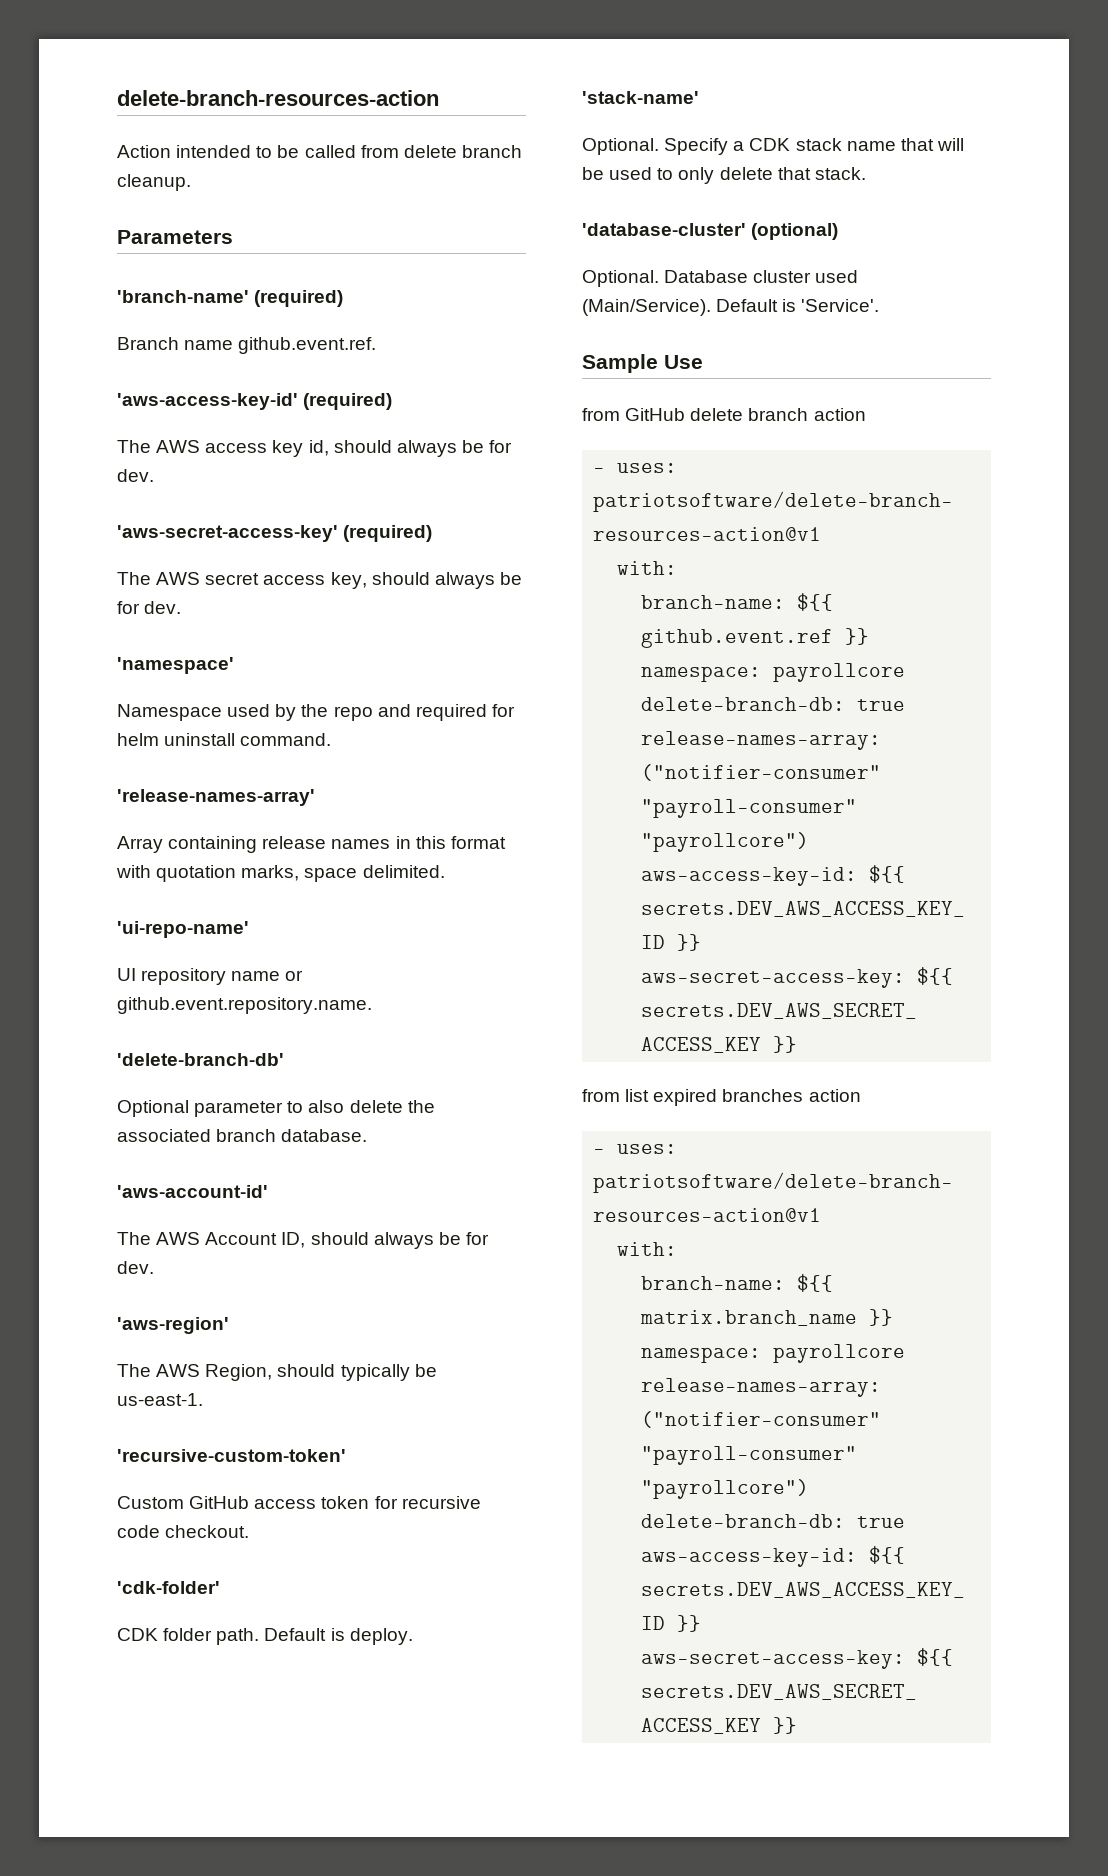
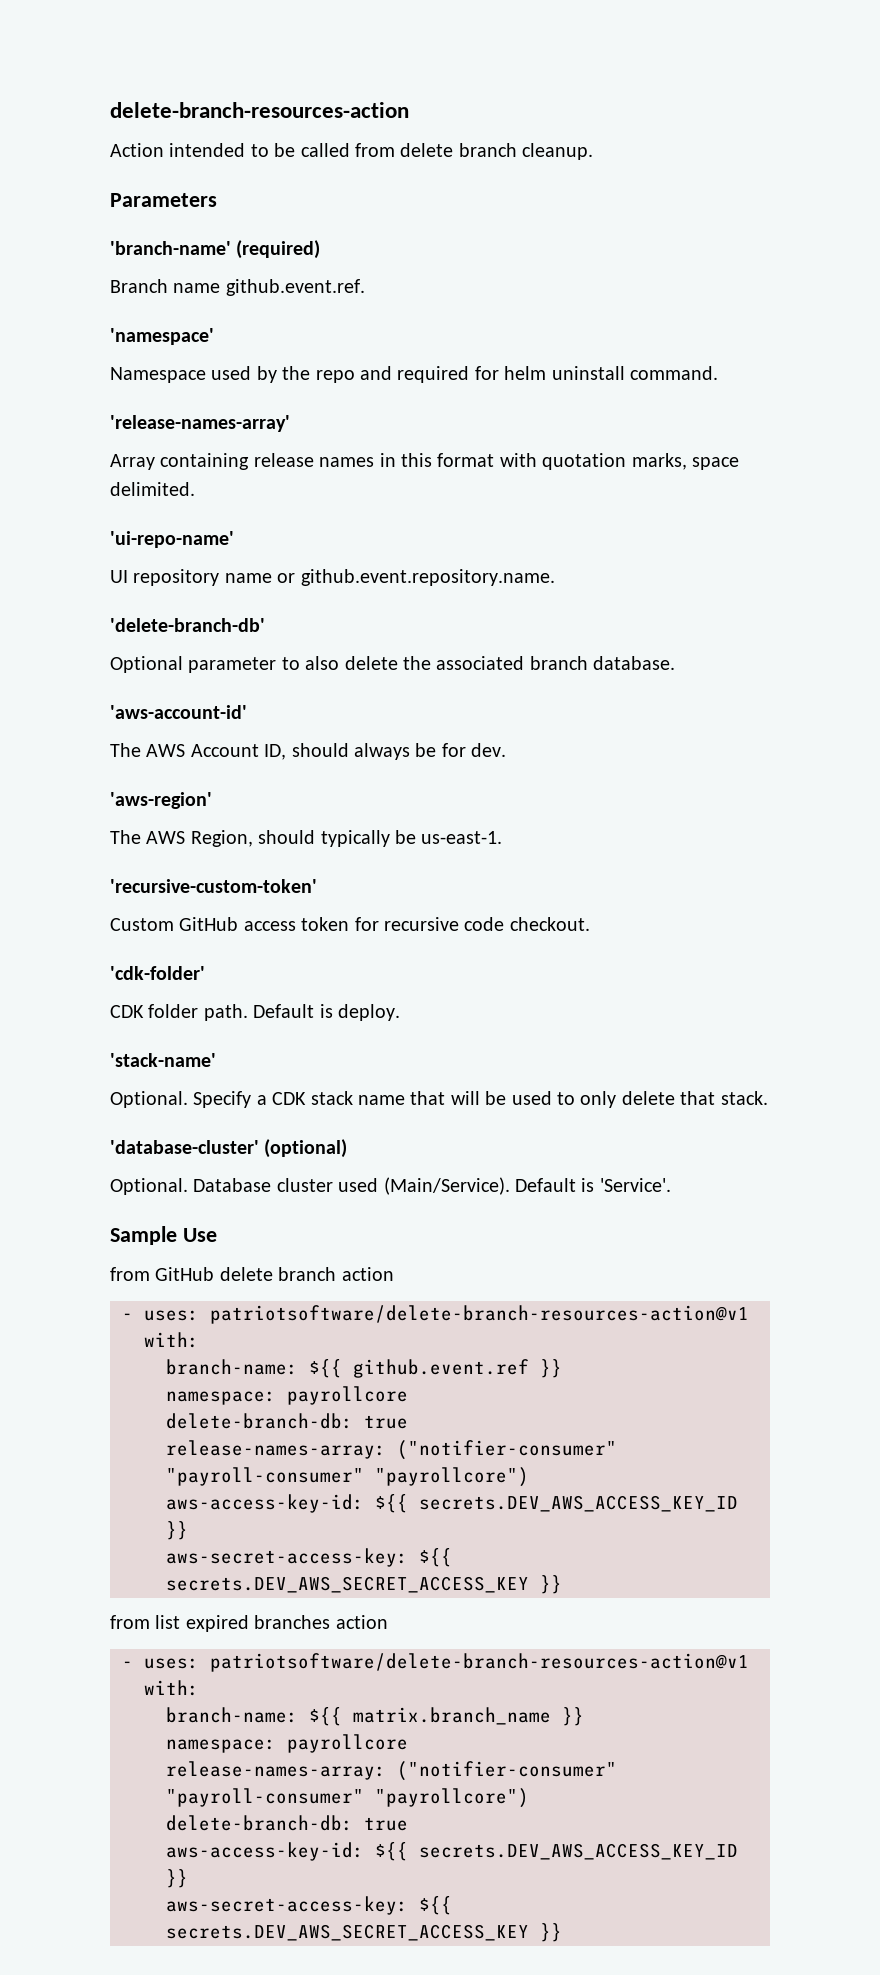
- 'aws-access-key-id' (required)
- The AWS access key id, should always be for dev.
- 'aws-secret-access-key' (required)
- The AWS secret access key, should always be for dev.

